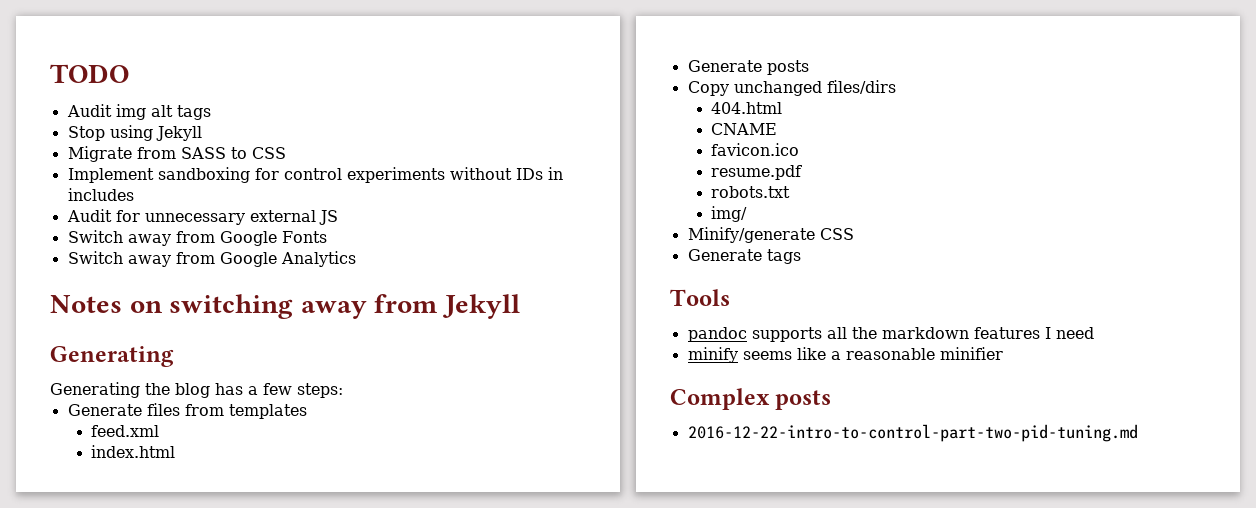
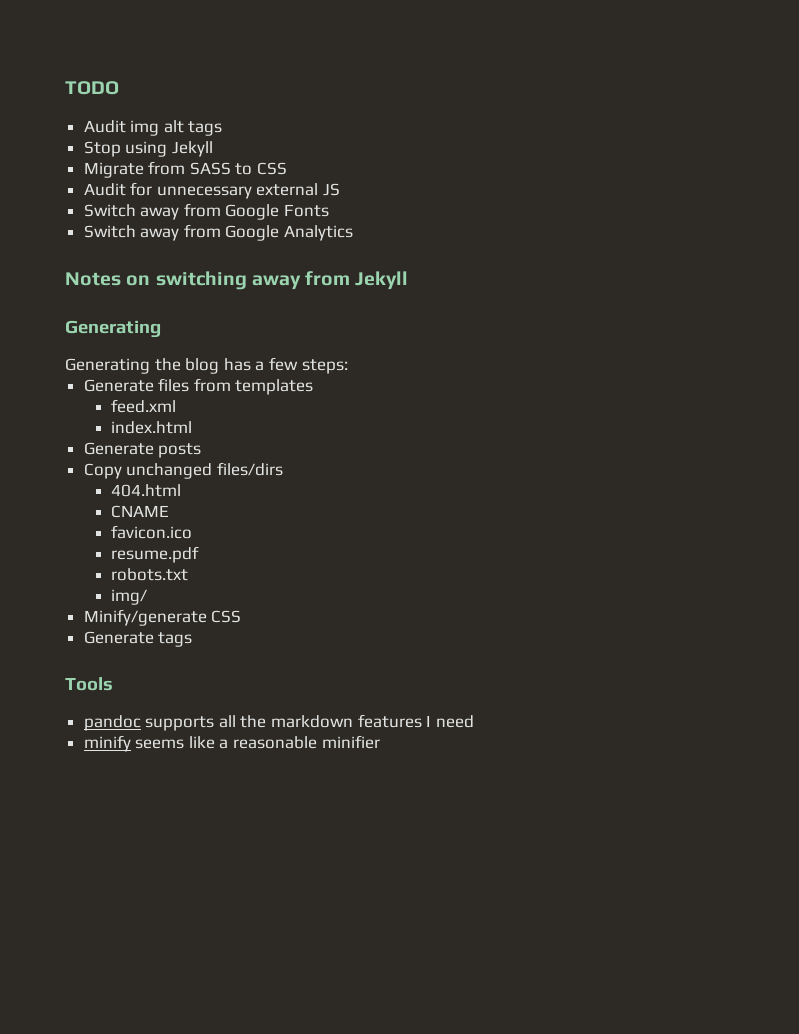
- Implement sandboxing for control experiments without IDs in includes
- Complex posts
- 2016-12-22-intro-to-control-part-two-pid-tuning.md

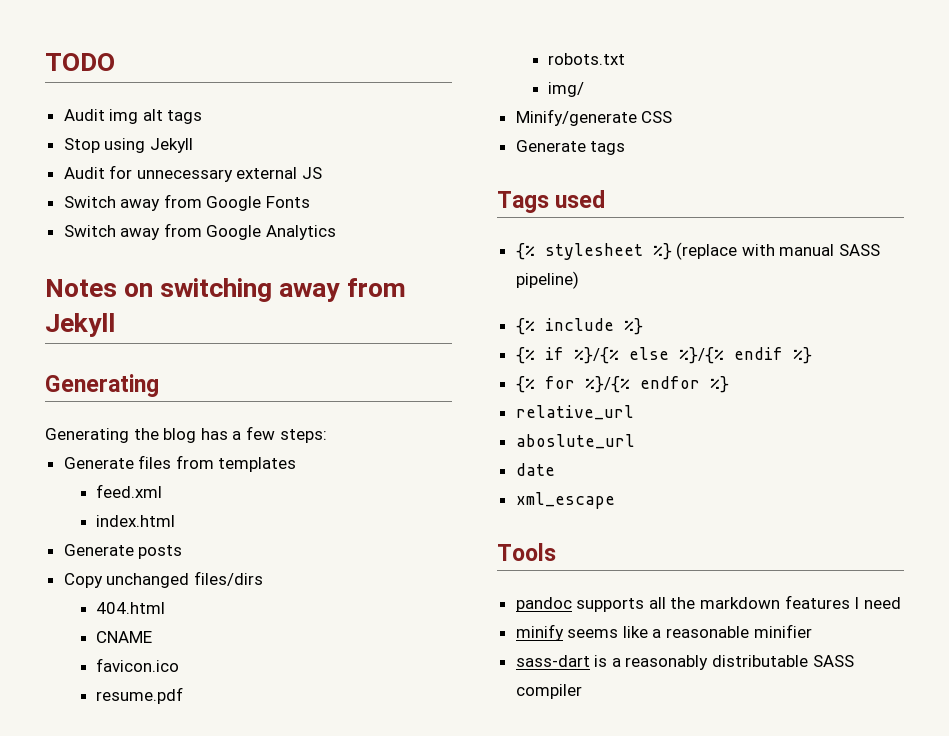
- Migrate from SASS to CSS
+ Tags used
+ {% stylesheet %} (replace with manual SASS pipeline)
+ {% include %}
+ {% if %}/{% else %}/{% endif %}
+ {% for %}/{% endfor %}
+ relative_url
+ aboslute_url
+ date
+ xml_escape
+ sass-dart is a reasonably distributable SASS compiler

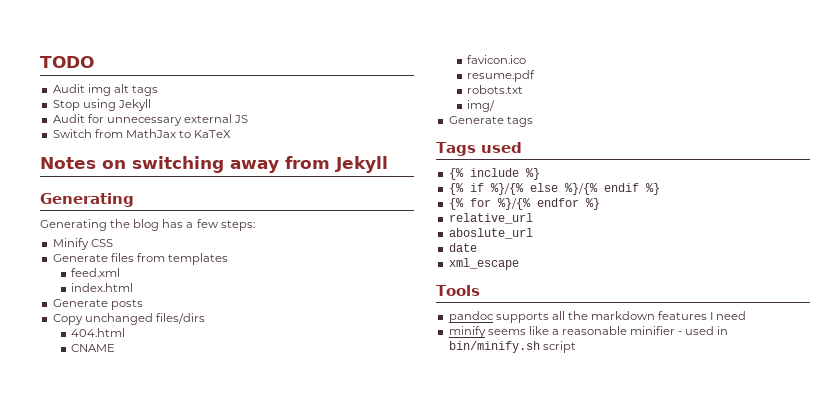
- Switch away from Google Fonts
- Switch away from Google Analytics
+ Switch from MathJax to KaTeX
+ Minify CSS
- Minify/generate CSS
- {% stylesheet %} (replace with manual SASS pipeline)
- minify seems like a reasonable minifier
- sass-dart is a reasonably distributable SASS compiler
+ minify seems like a reasonable minifier - used in bin/minify.sh script

